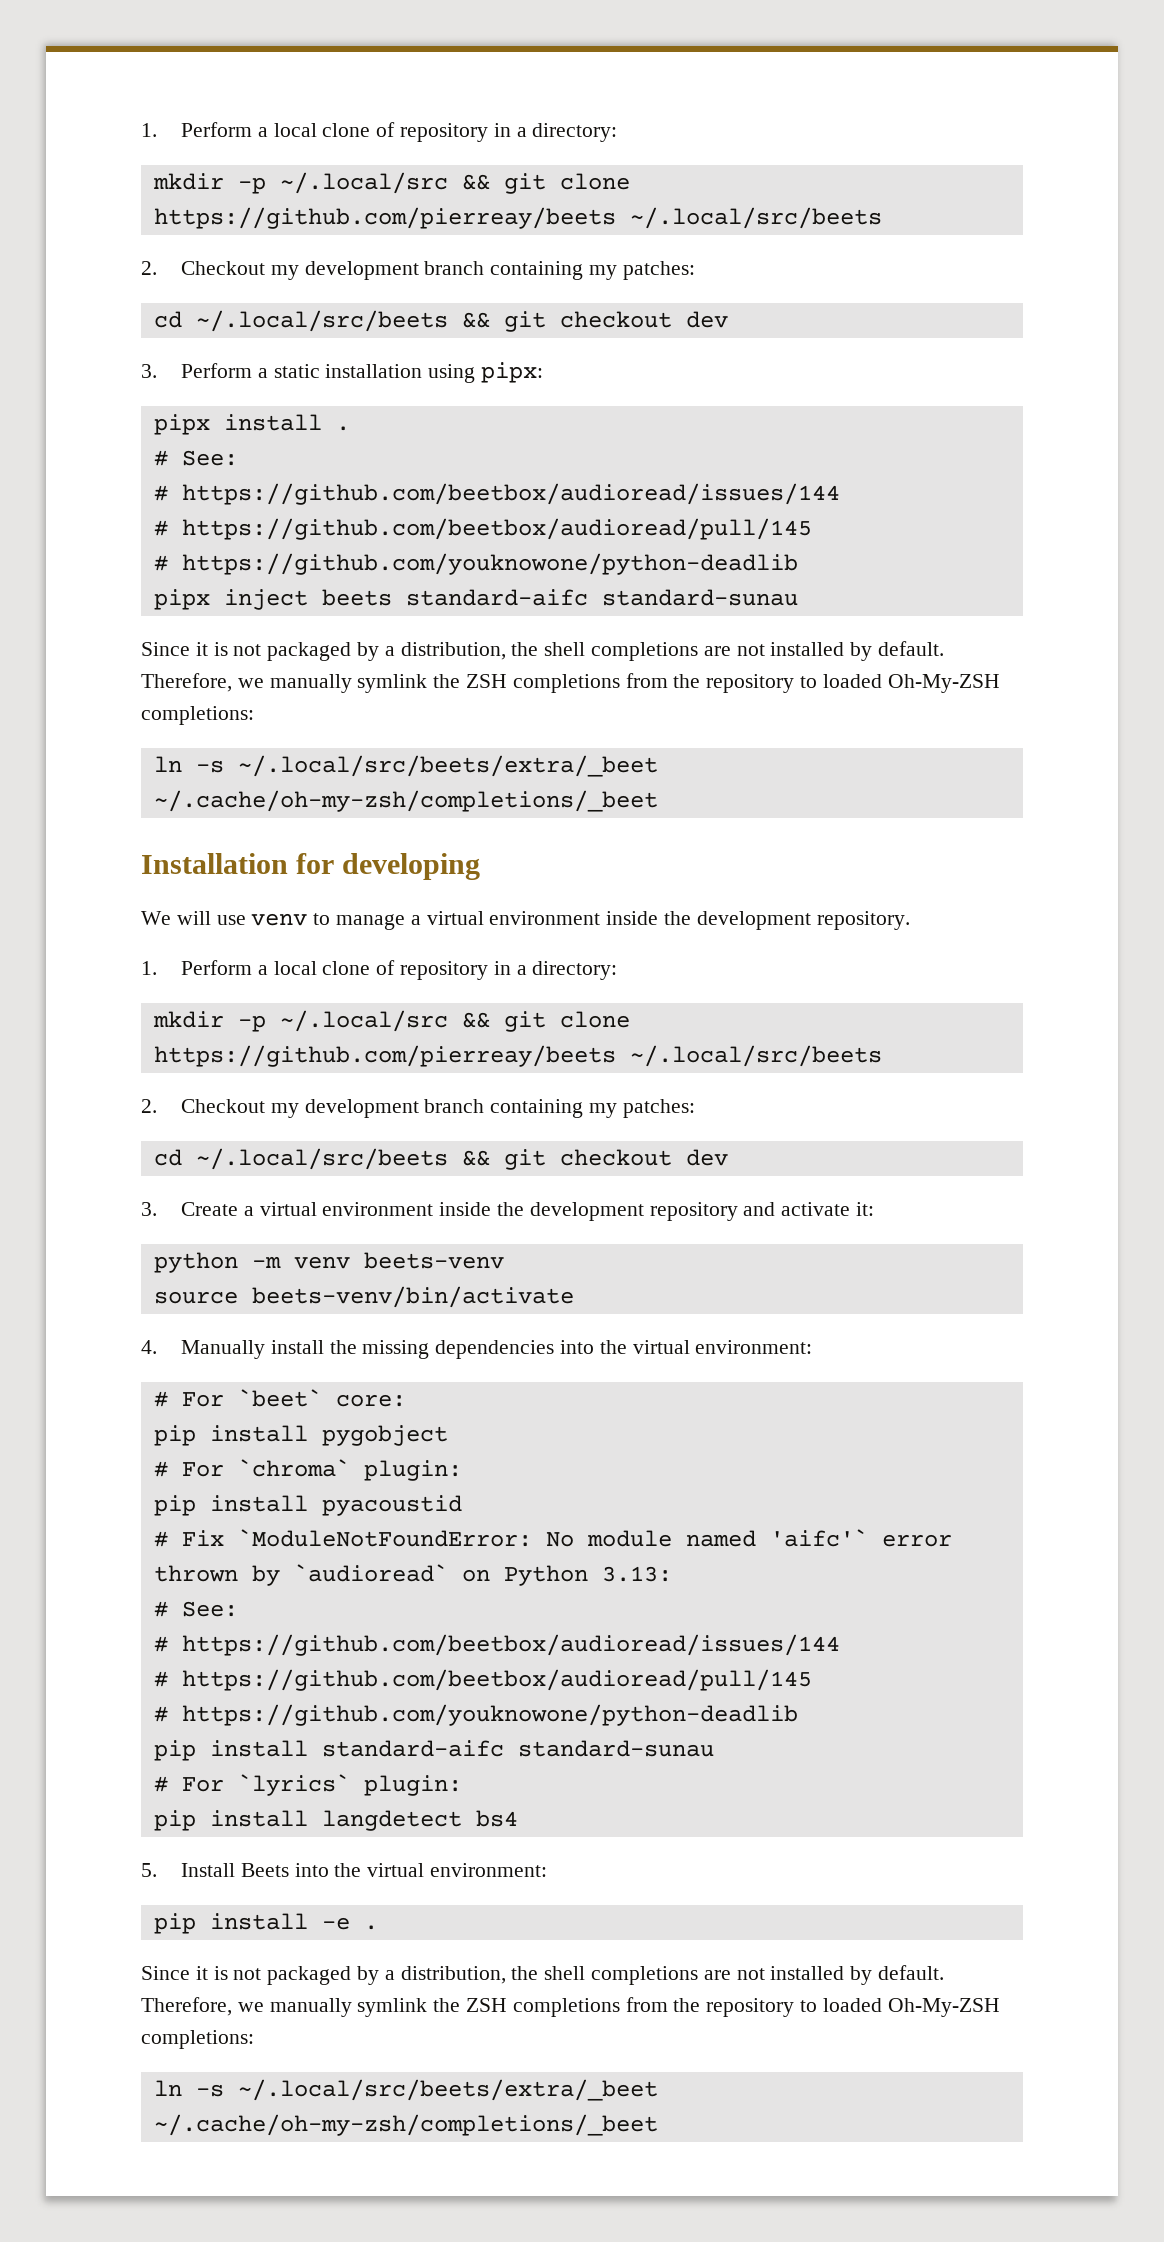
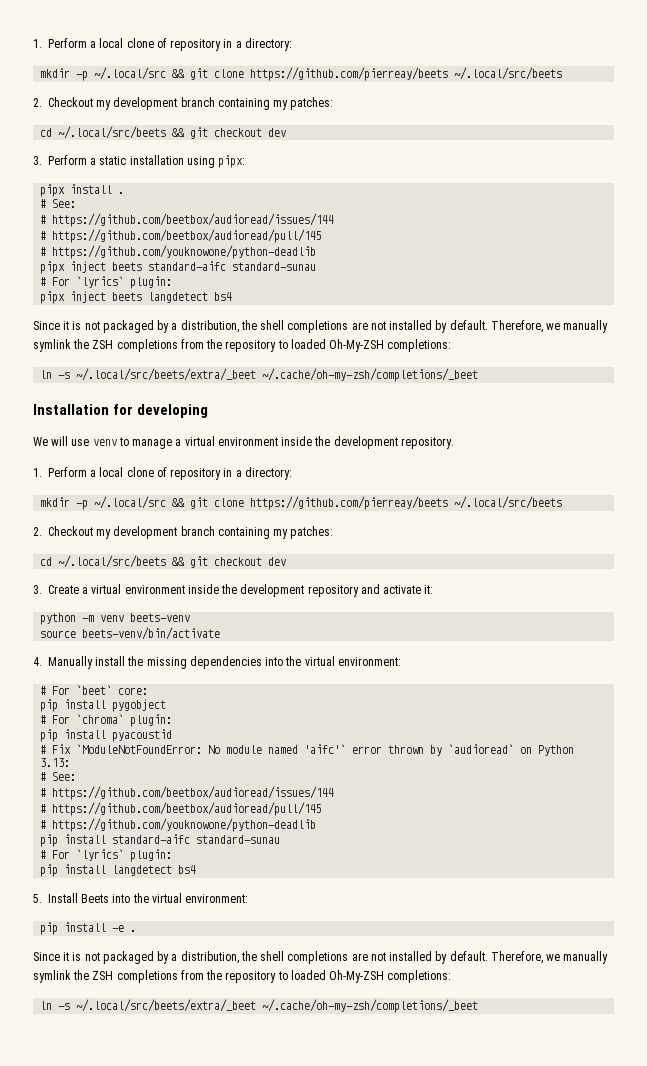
  pipx inject beets standard-aifc standard-sunau
+ # For `lyrics` plugin:
+ pipx inject beets langdetect bs4

